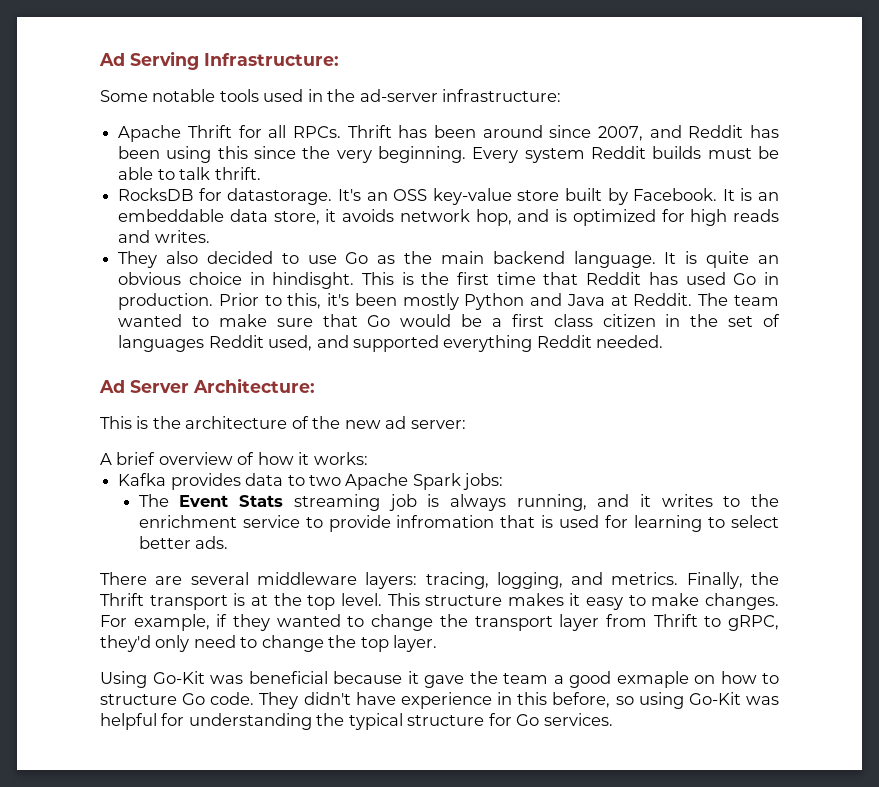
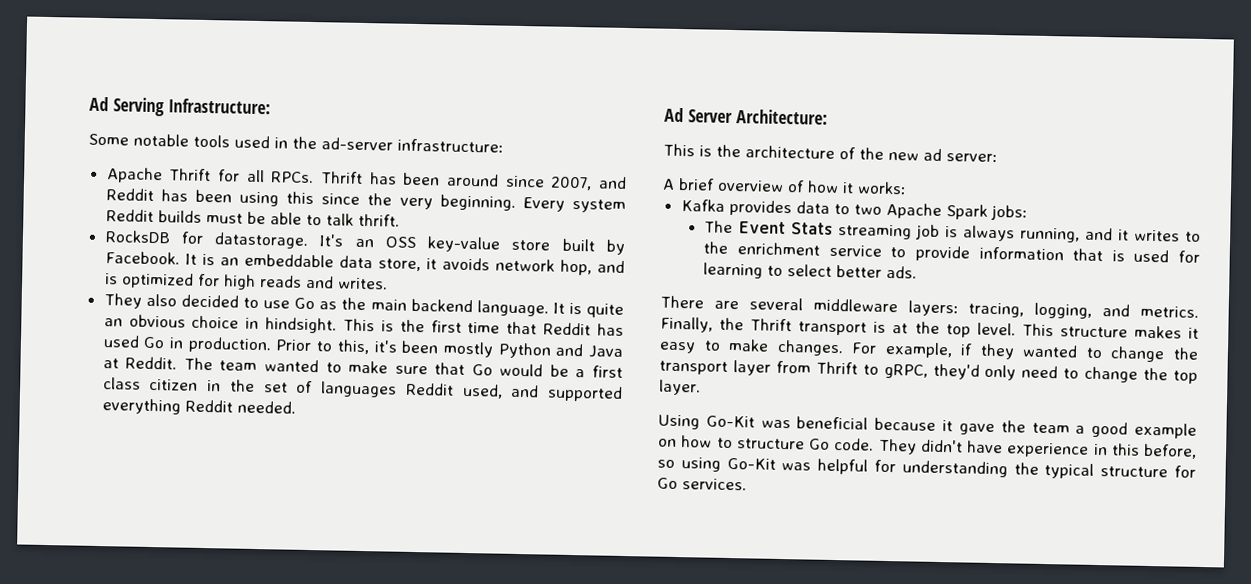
- It is quite an obvious choice in hindisght.
+ It is quite an obvious choice in hindsight.
- The Event Stats streaming job is always running, and it writes to the enrichment service to provide infromation that is used for learning to select better ads.
+ The Event Stats streaming job is always running, and it writes to the enrichment service to provide information that is used for learning to select better ads.
- Using Go-Kit was beneficial because it gave the team a good exmaple on how to structure Go code.
+ Using Go-Kit was beneficial because it gave the team a good example on how to structure Go code.

